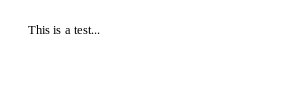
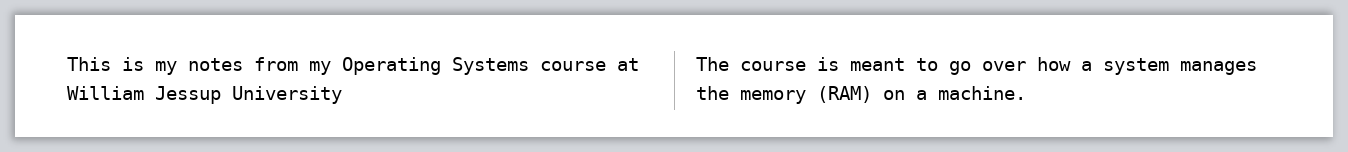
- This is a test...
+ This is my notes from my Operating Systems course at William Jessup University
+ The course is meant to go over how a system manages the memory (RAM) on a machine.

